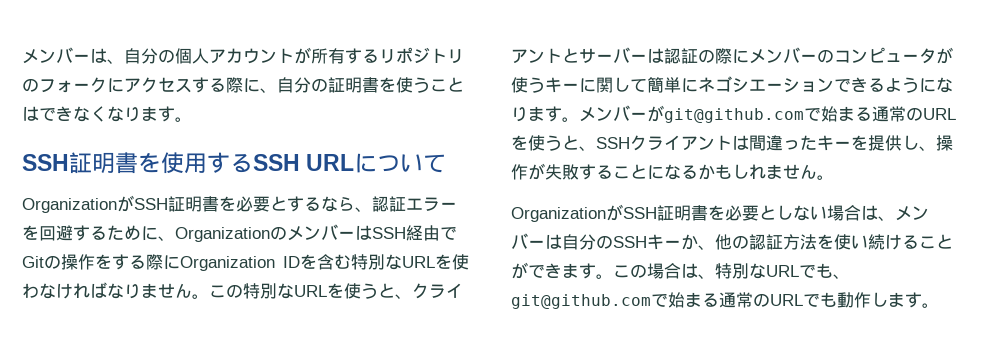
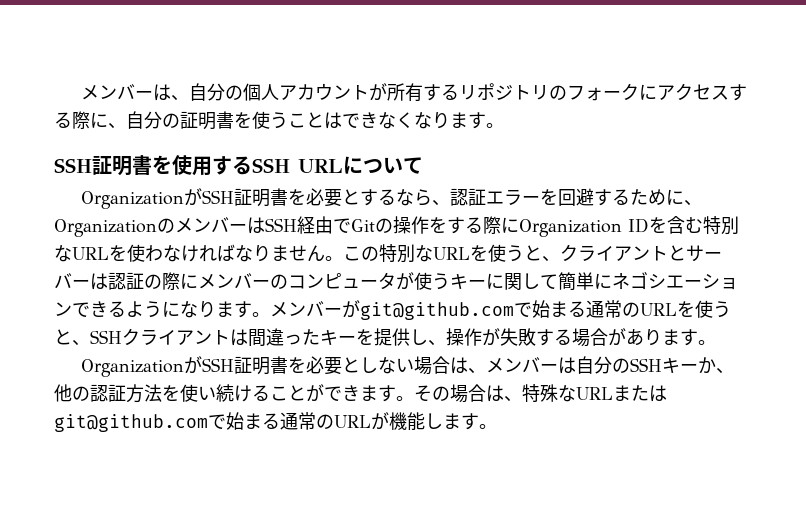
- メンバーがgit@github.comで始まる通常のURLを使うと、SSHクライアントは間違ったキーを提供し、操作が失敗することになるかもしれません。
+ メンバーがgit@github.comで始まる通常のURLを使うと、SSHクライアントは間違ったキーを提供し、操作が失敗する場合があります。
- この場合は、特別なURLでも、git@github.comで始まる通常のURLでも動作します。
+ その場合は、特殊なURLまたはgit@github.comで始まる通常のURLが機能します。

